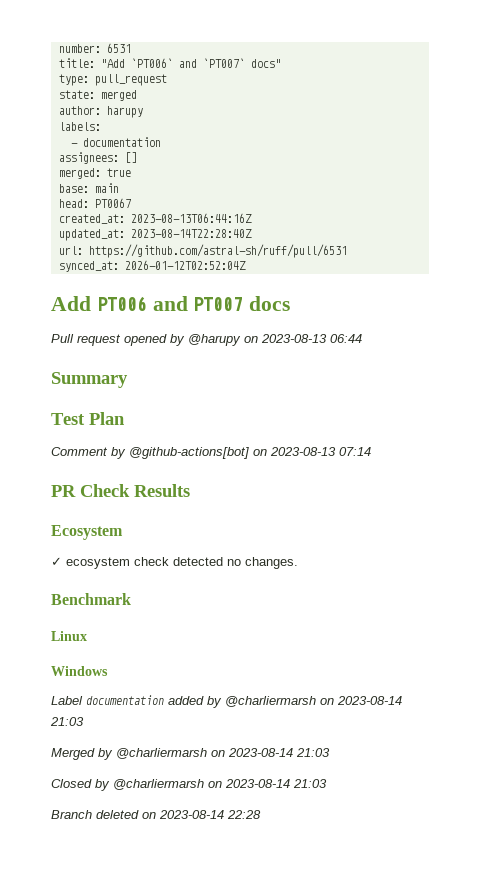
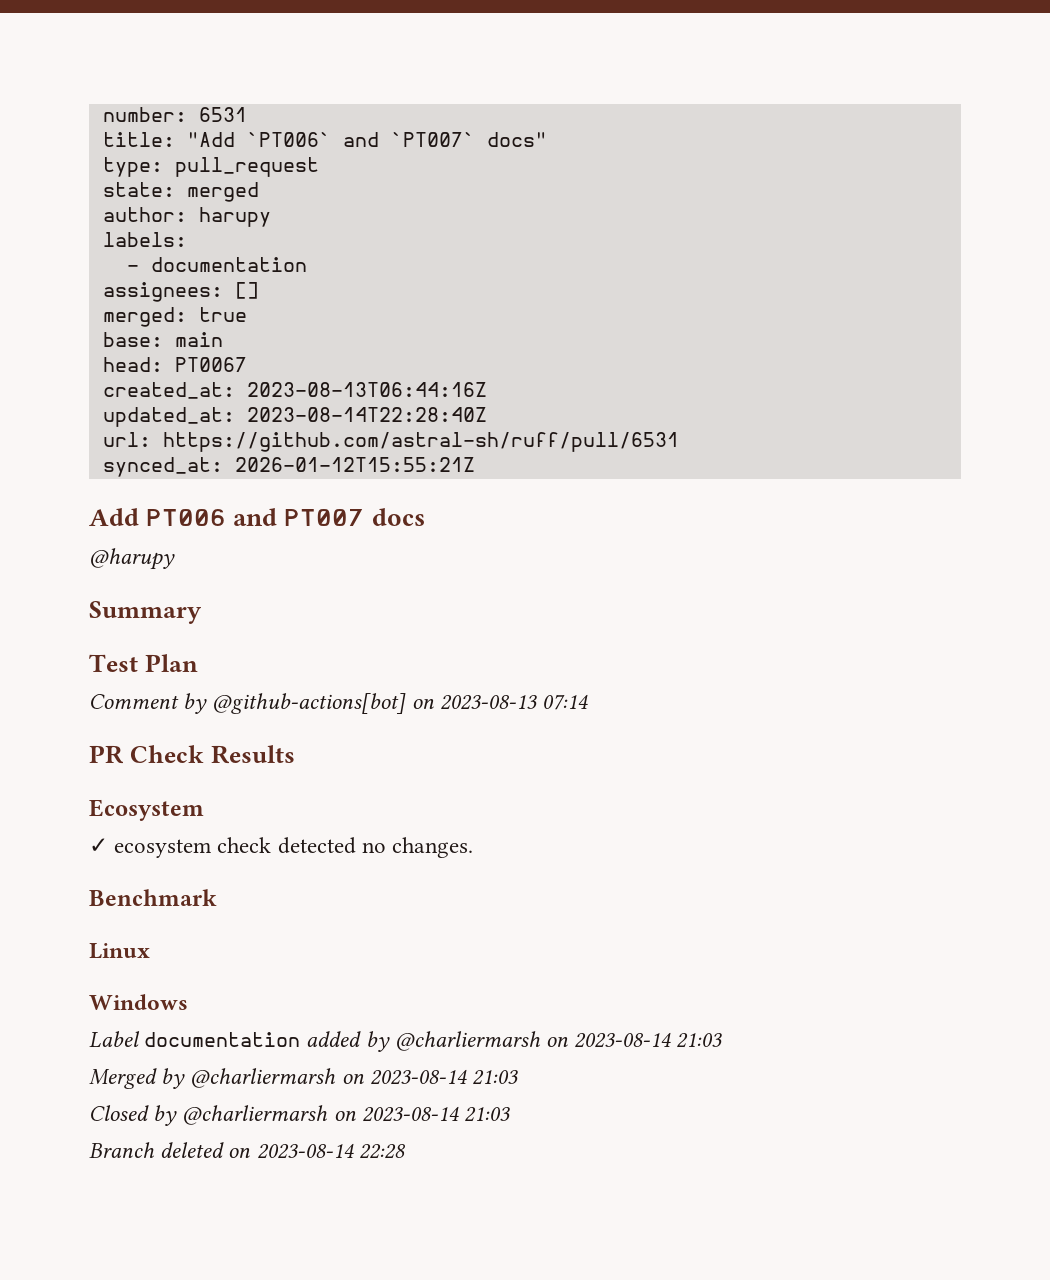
- synced_at: 2026-01-12T02:52:04Z
+ synced_at: 2026-01-12T15:55:21Z
- Pull request opened by @harupy on 2023-08-13 06:44
+ @harupy

